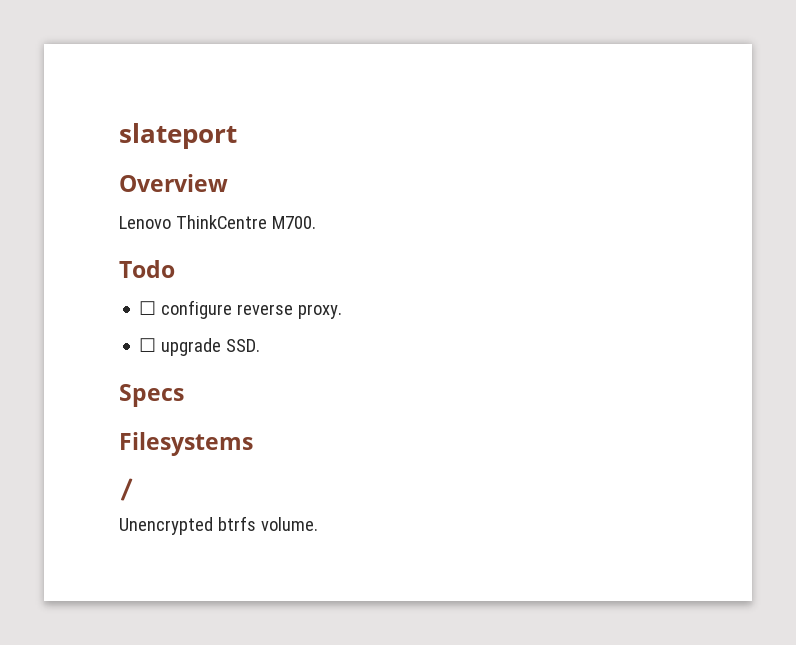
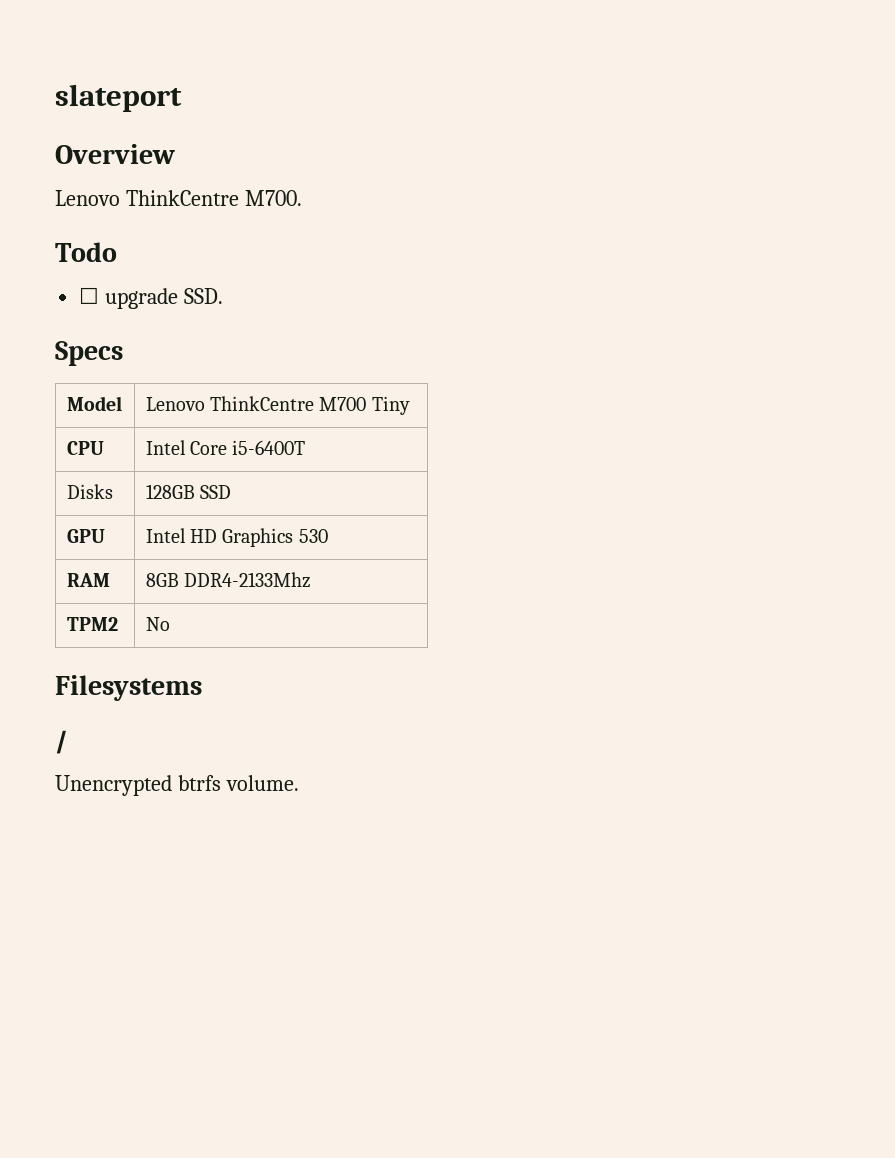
- ☐ configure reverse proxy.
+ Model | Lenovo ThinkCentre M700 Tiny
+ CPU | Intel Core i5-6400T
+ Disks | 128GB SSD
+ GPU | Intel HD Graphics 530
+ RAM | 8GB DDR4-2133Mhz
+ TPM2 | No

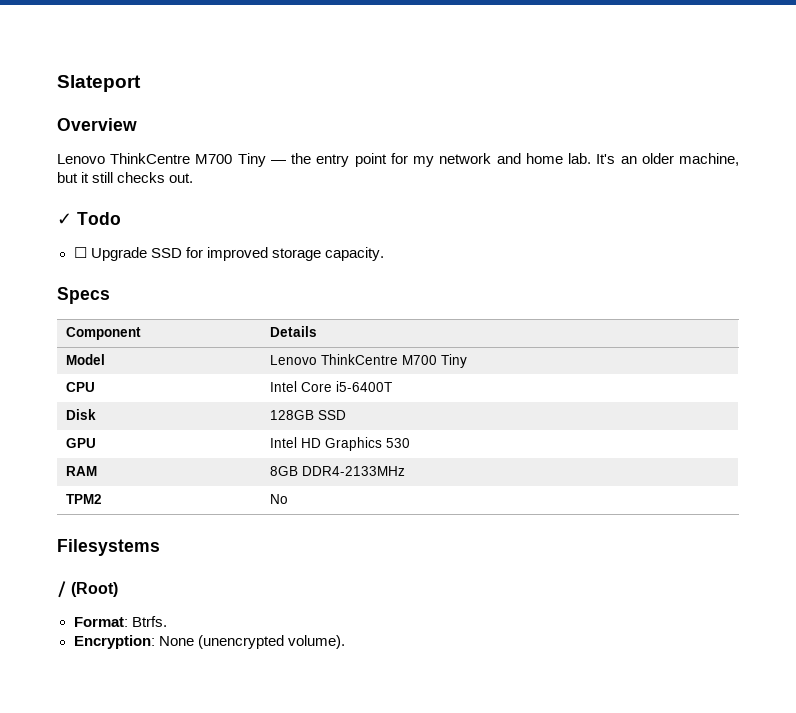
- slateport
+ Slateport
- Lenovo ThinkCentre M700.
- Todo
- ☐ upgrade SSD.
+ Lenovo ThinkCentre M700 Tiny — the entry point for my network and home lab. It's an older machine, but it still checks out.
+ ✓ Todo
+ ☐ Upgrade SSD for improved storage capacity.
+ Component | Details
- Disks | 128GB SSD
+ Disk | 128GB SSD
- RAM | 8GB DDR4-2133Mhz
+ RAM | 8GB DDR4-2133MHz
- /
- Unencrypted btrfs volume.
+ / (Root)
+ Format: Btrfs.
+ Encryption: None (unencrypted volume).

